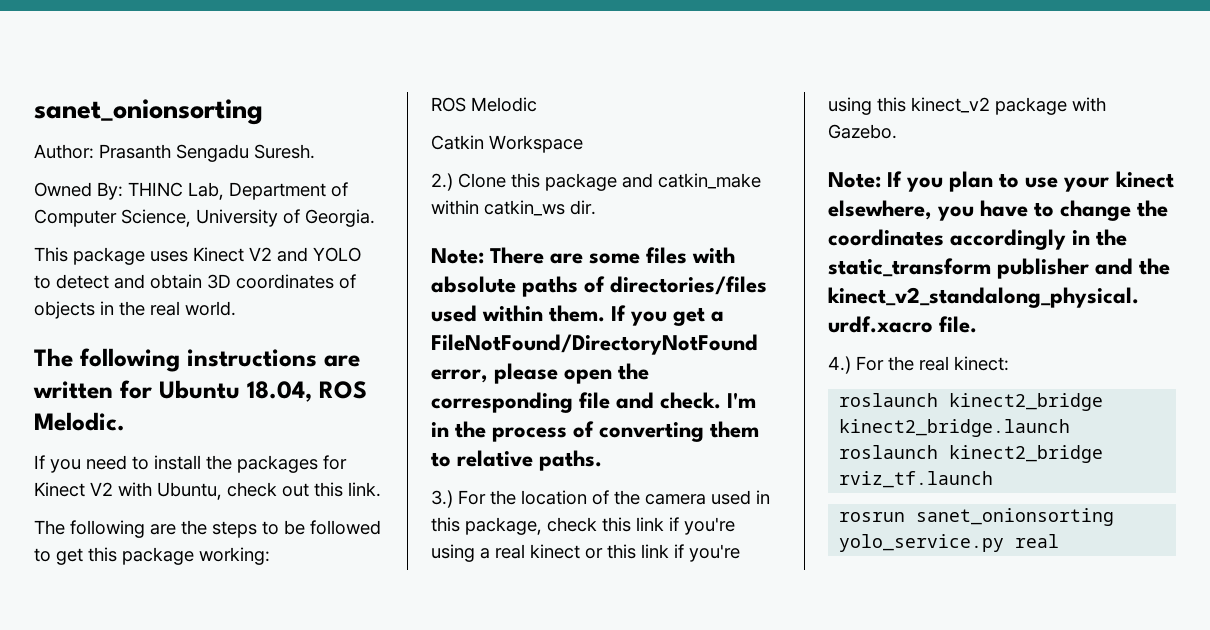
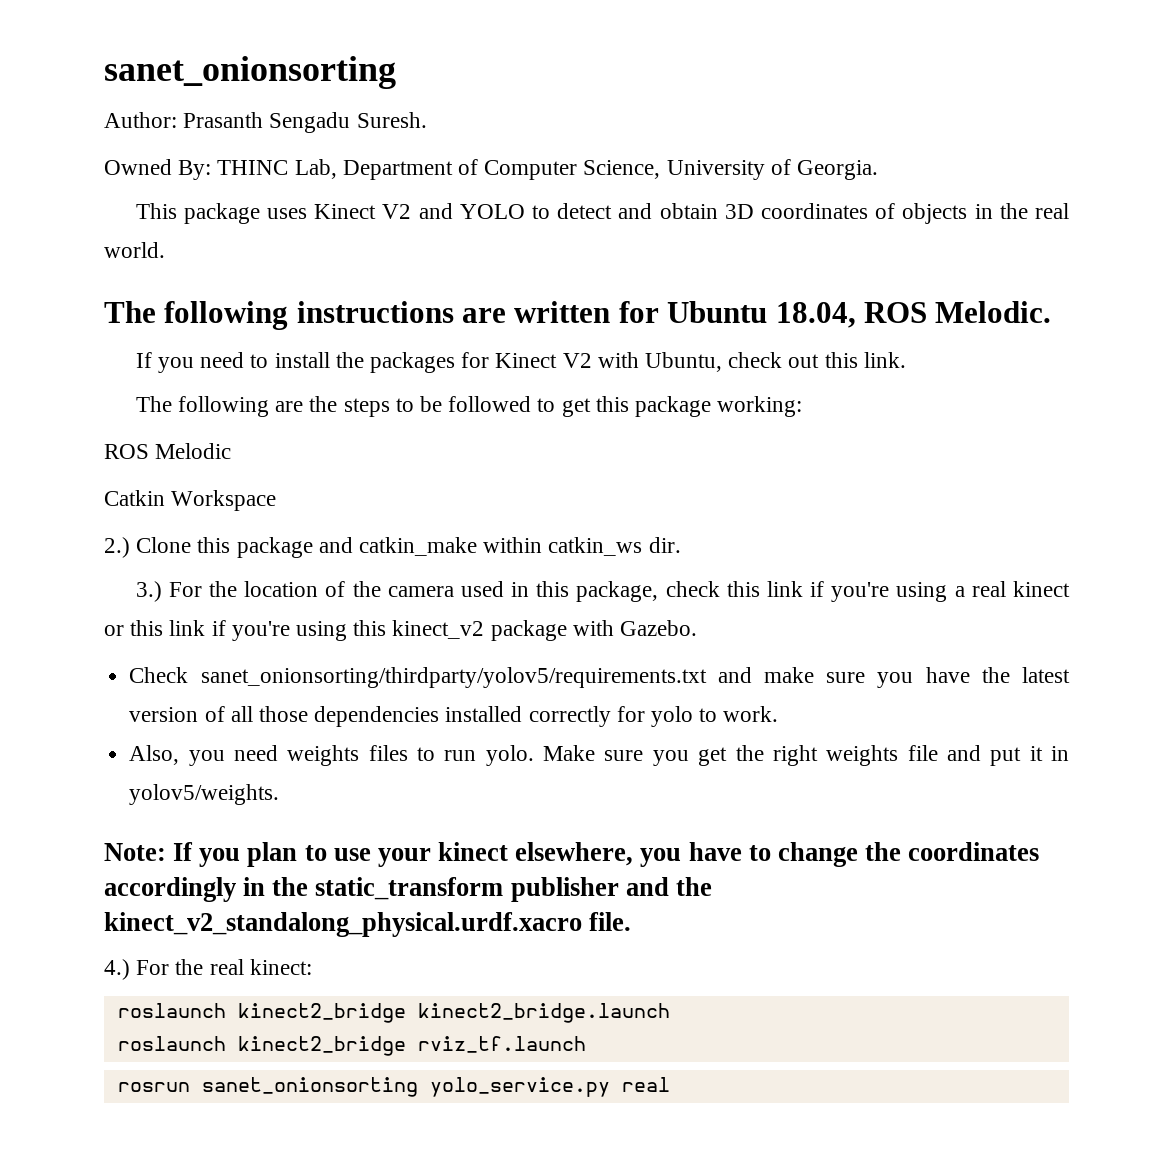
- Note: There are some files with absolute paths of directories/files used within them. If you get a FileNotFound/DirectoryNotFound error, please open the corresponding file and check. I'm in the process of converting them to relative paths.
+ Check sanet_onionsorting/thirdparty/yolov5/requirements.txt and make sure you have the latest version of all those dependencies installed correctly for yolo to work.
+ Also, you need weights files to run yolo. Make sure you get the right weights file and put it in yolov5/weights.

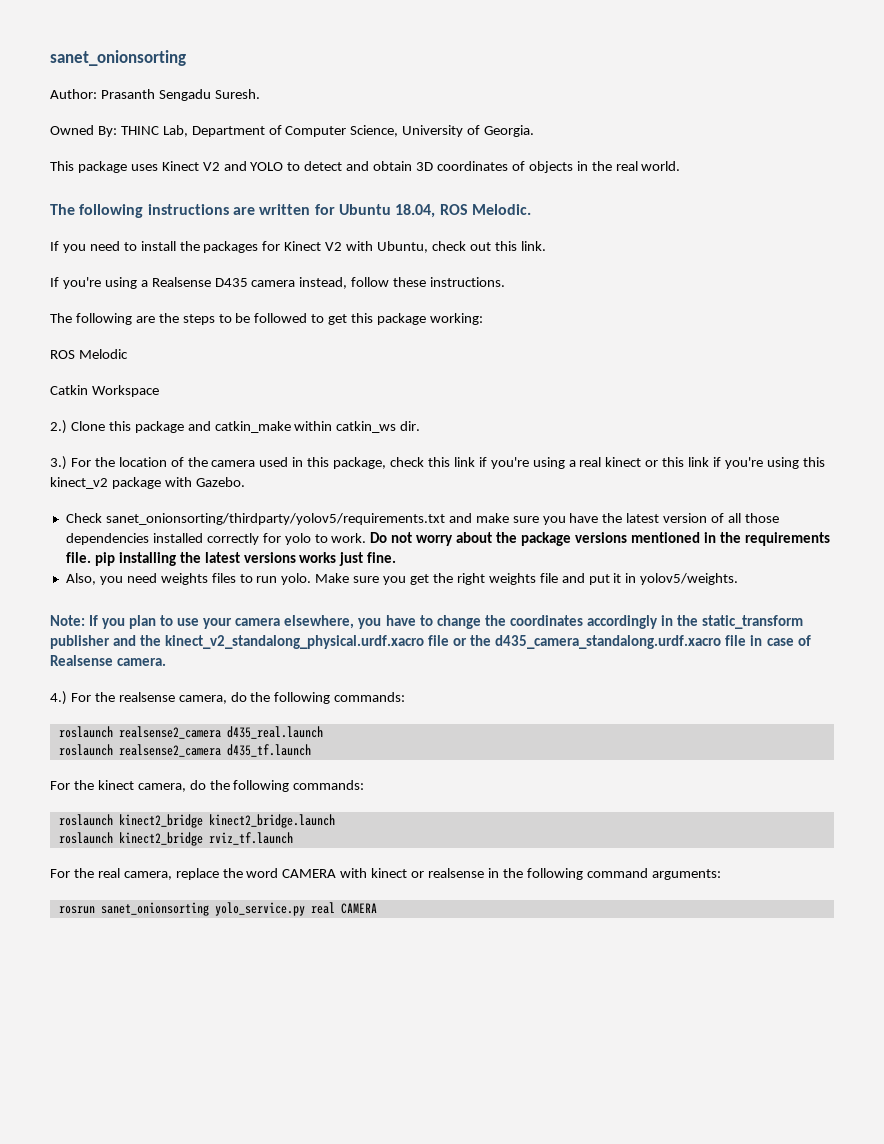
+ If you're using a Realsense D435 camera instead, follow these instructions.
+ Do not worry about the package versions mentioned in the requirements file. pip installing the latest versions works just fine.
- Note: If you plan to use your kinect elsewhere, you have to change the coordinates accordingly in the static_transform publisher and the kinect_v2_standalong_physical.urdf.xacro file.
- 4.) For the real kinect:
+ Note: If you plan to use your camera elsewhere, you have to change the coordinates accordingly in the static_transform publisher and the kinect_v2_standalong_physical.urdf.xacro file or the d435_camera_standalong.urdf.xacro file in case of Realsense camera.
+ 4.) For the realsense camera, do the following commands:
+ roslaunch realsense2_camera d435_real.launch
+ roslaunch realsense2_camera d435_tf.launch
+ For the kinect camera, do the following commands:
+ For the real camera, replace the word CAMERA with kinect or realsense in the following command arguments:
- rosrun sanet_onionsorting yolo_service.py real
+ rosrun sanet_onionsorting yolo_service.py real CAMERA

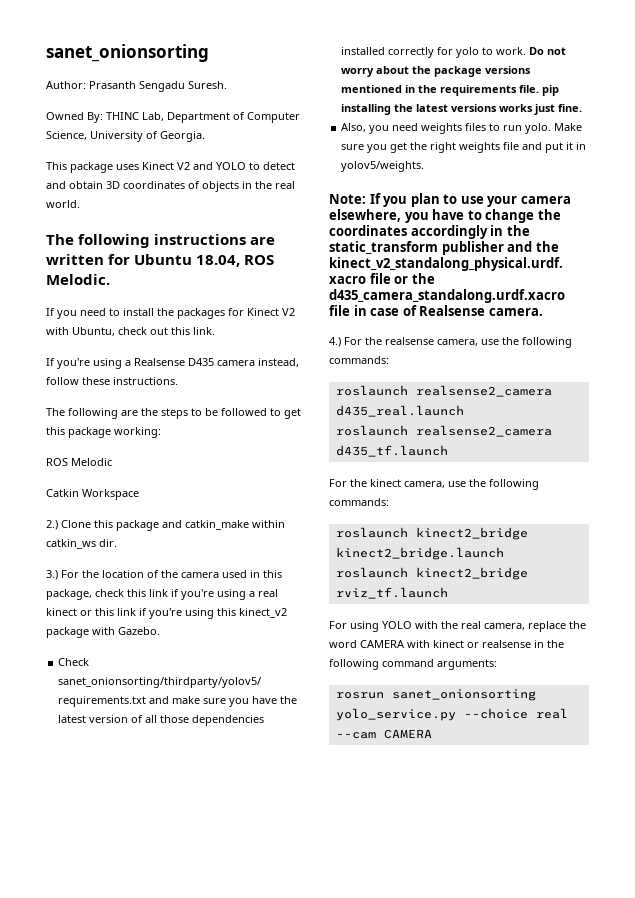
- 4.) For the realsense camera, do the following commands:
+ 4.) For the realsense camera, use the following commands:
- For the kinect camera, do the following commands:
+ For the kinect camera, use the following commands:
- For the real camera, replace the word CAMERA with kinect or realsense in the following command arguments:
+ For using YOLO with the real camera, replace the word CAMERA with kinect or realsense in the following command arguments:
- rosrun sanet_onionsorting yolo_service.py real CAMERA
+ rosrun sanet_onionsorting yolo_service.py --choice real --cam CAMERA

